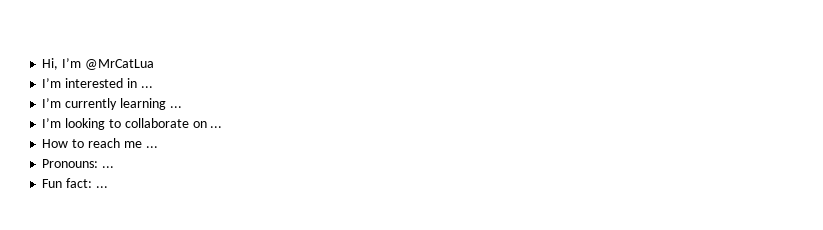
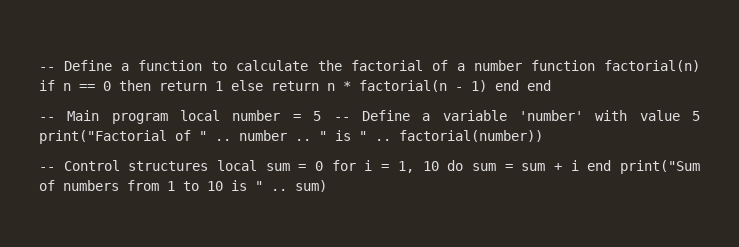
- Hi, I’m @MrCatLua
- I’m interested in ...
- I’m currently learning ...
- I’m looking to collaborate on ...
- How to reach me ...
- Pronouns: ...
- Fun fact: ...
+ -- Define a function to calculate the factorial of a number function factorial(n) if n == 0 then return 1 else return n * factorial(n - 1) end end
+ -- Main program local number = 5 -- Define a variable 'number' with value 5 print("Factorial of " .. number .. " is " .. factorial(number))
+ -- Control structures local sum = 0 for i = 1, 10 do sum = sum + i end print("Sum of numbers from 1 to 10 is " .. sum)

